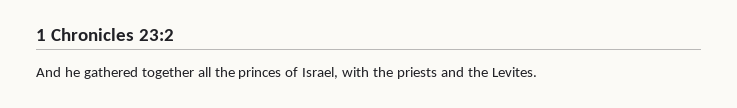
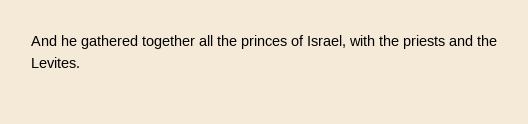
- 1 Chronicles 23:2

